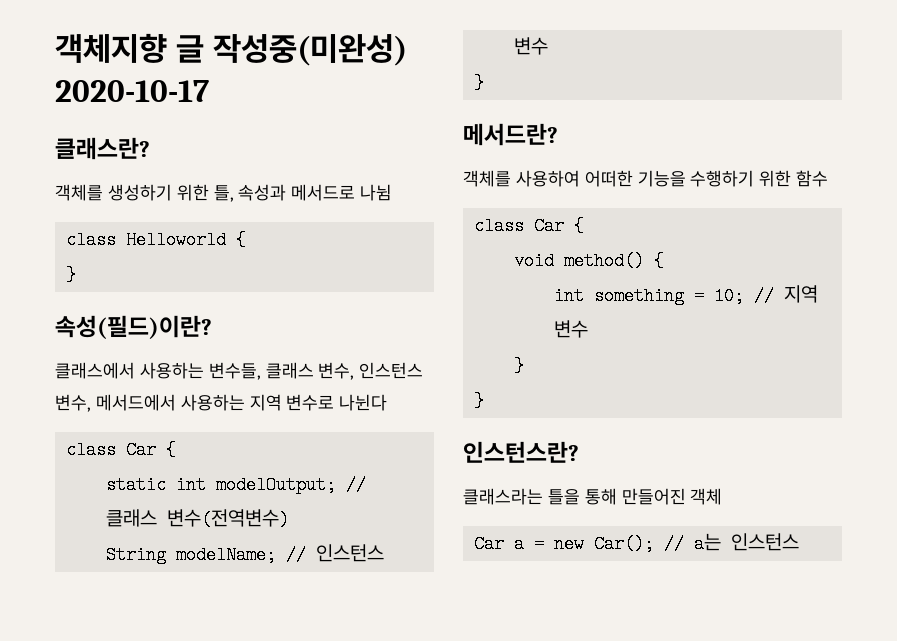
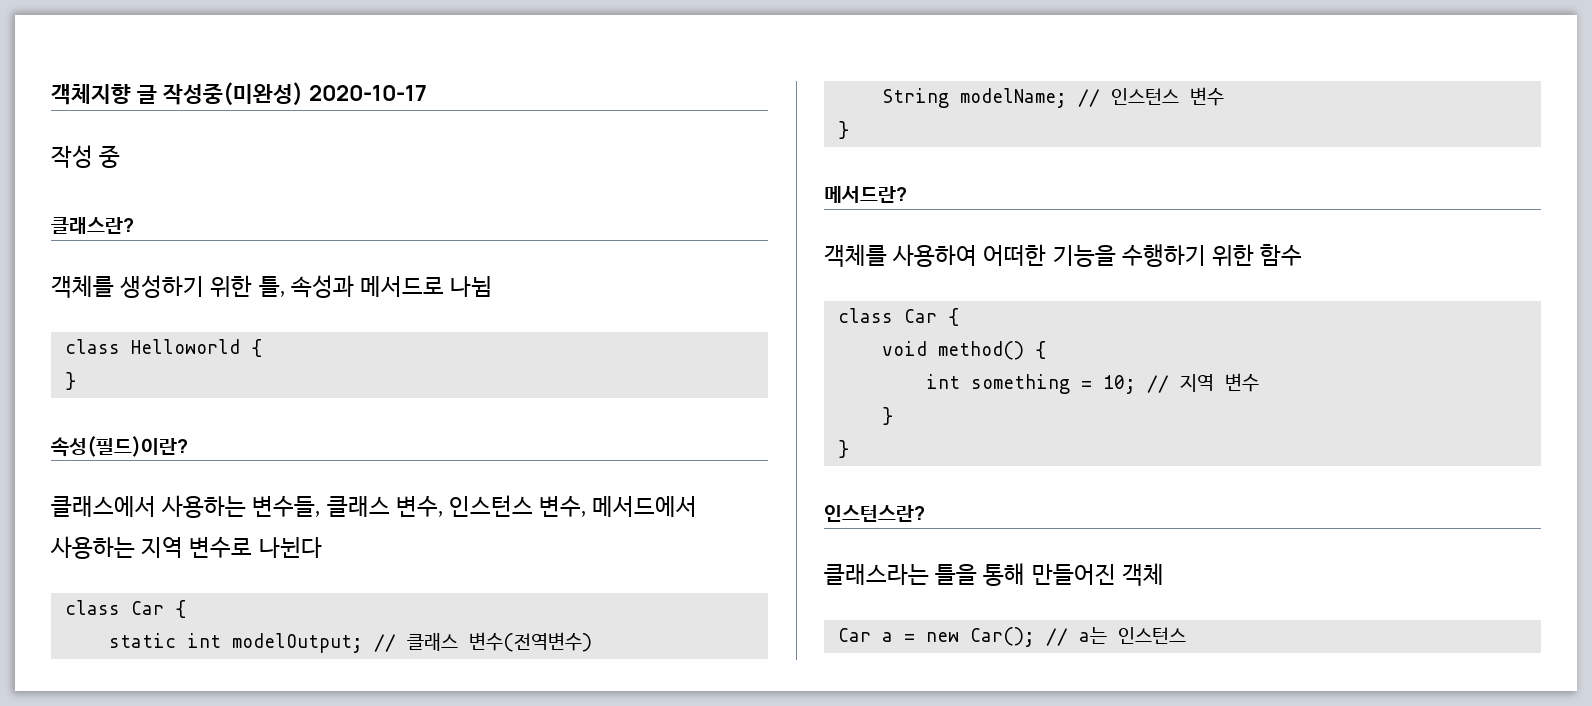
+ 작성 중

